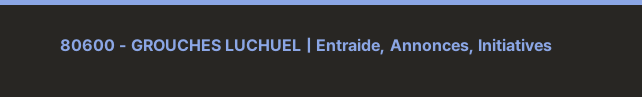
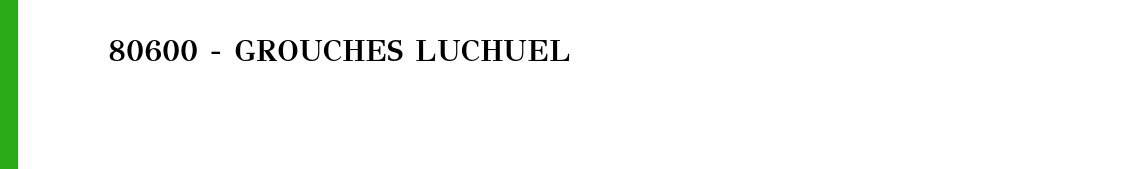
- 80600 - GROUCHES LUCHUEL | Entraide, Annonces, Initiatives
+ 80600 - GROUCHES LUCHUEL

